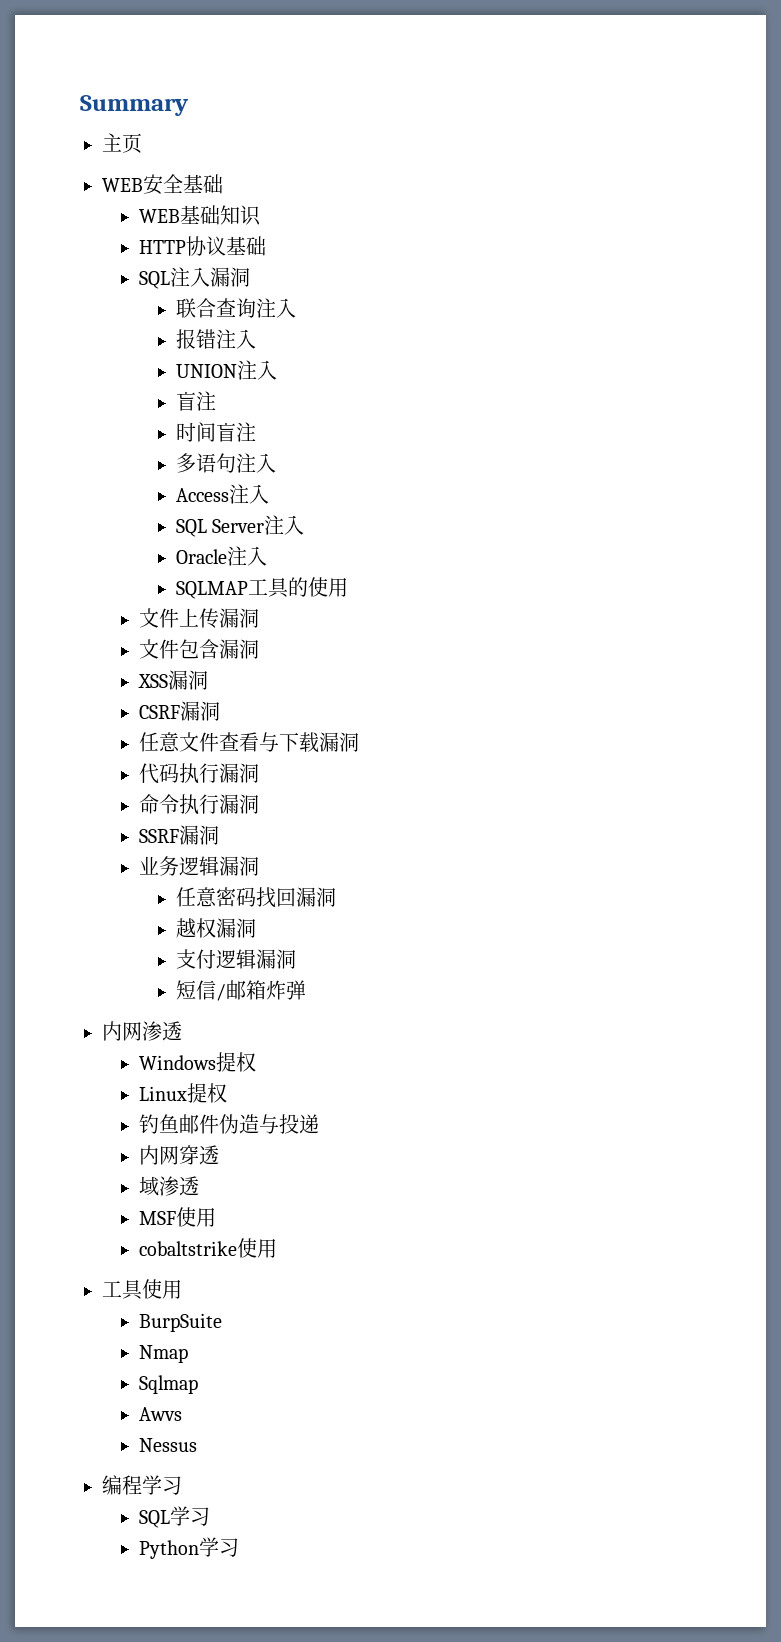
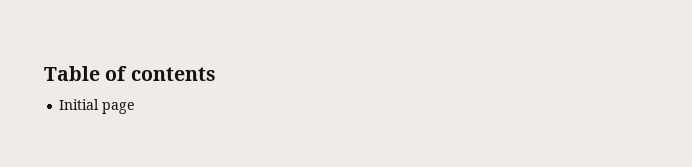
- Summary
- 主页
- WEB安全基础
- WEB基础知识
- HTTP协议基础
- SQL注入漏洞
- 联合查询注入
- 报错注入
- UNION注入
- 盲注
- 时间盲注
- 多语句注入
- Access注入
- SQL Server注入
- Oracle注入
- SQLMAP工具的使用
- 文件上传漏洞
- 文件包含漏洞
- XSS漏洞
- CSRF漏洞
- 任意文件查看与下载漏洞
- 代码执行漏洞
- 命令执行漏洞
- SSRF漏洞
- 业务逻辑漏洞
- 任意密码找回漏洞
- 越权漏洞
- 支付逻辑漏洞
- 短信/邮箱炸弹
- 内网渗透
- Windows提权
- Linux提权
- 钓鱼邮件伪造与投递
- 内网穿透
- 域渗透
- MSF使用
- cobaltstrike使用
- 工具使用
- BurpSuite
- Nmap
- Sqlmap
- Awvs
- Nessus
- 编程学习
- SQL学习
- Python学习
+ Table of contents
+ Initial page

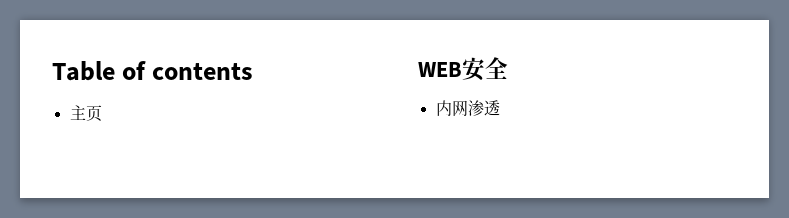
- Initial page
+ 主页
+ WEB安全
+ 内网渗透

